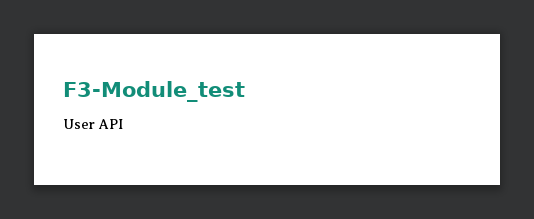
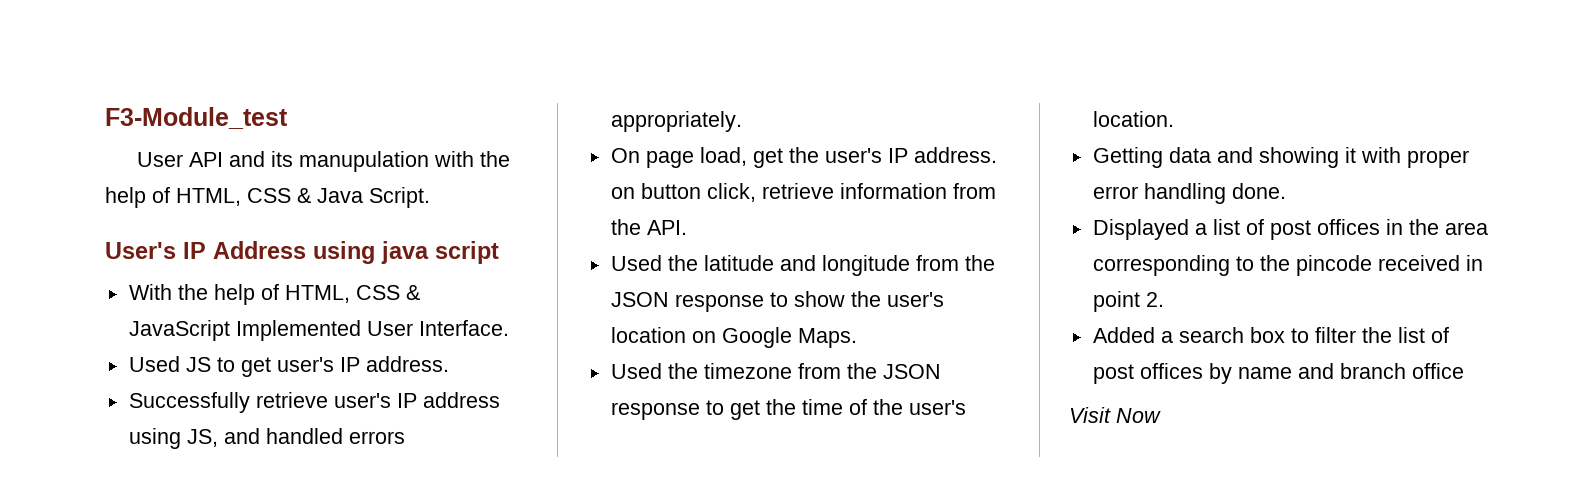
- User API
+ User API and its manupulation with the help of HTML, CSS & Java Script.
+ User's IP Address using java script
+ With the help of HTML, CSS & JavaScript Implemented User Interface.
+ Used JS to get user's IP address.
+ Successfully retrieve user's IP address using JS, and handled errors appropriately.
+ On page load, get the user's IP address. on button click, retrieve information from the API.
+ Used the latitude and longitude from the JSON response to show the user's location on Google Maps.
+ Used the timezone from the JSON response to get the time of the user's location.
+ Getting data and showing it with proper error handling done.
+ Displayed a list of post offices in the area corresponding to the pincode received in point 2.
+ Added a search box to filter the list of post offices by name and branch office
+ Visit Now

